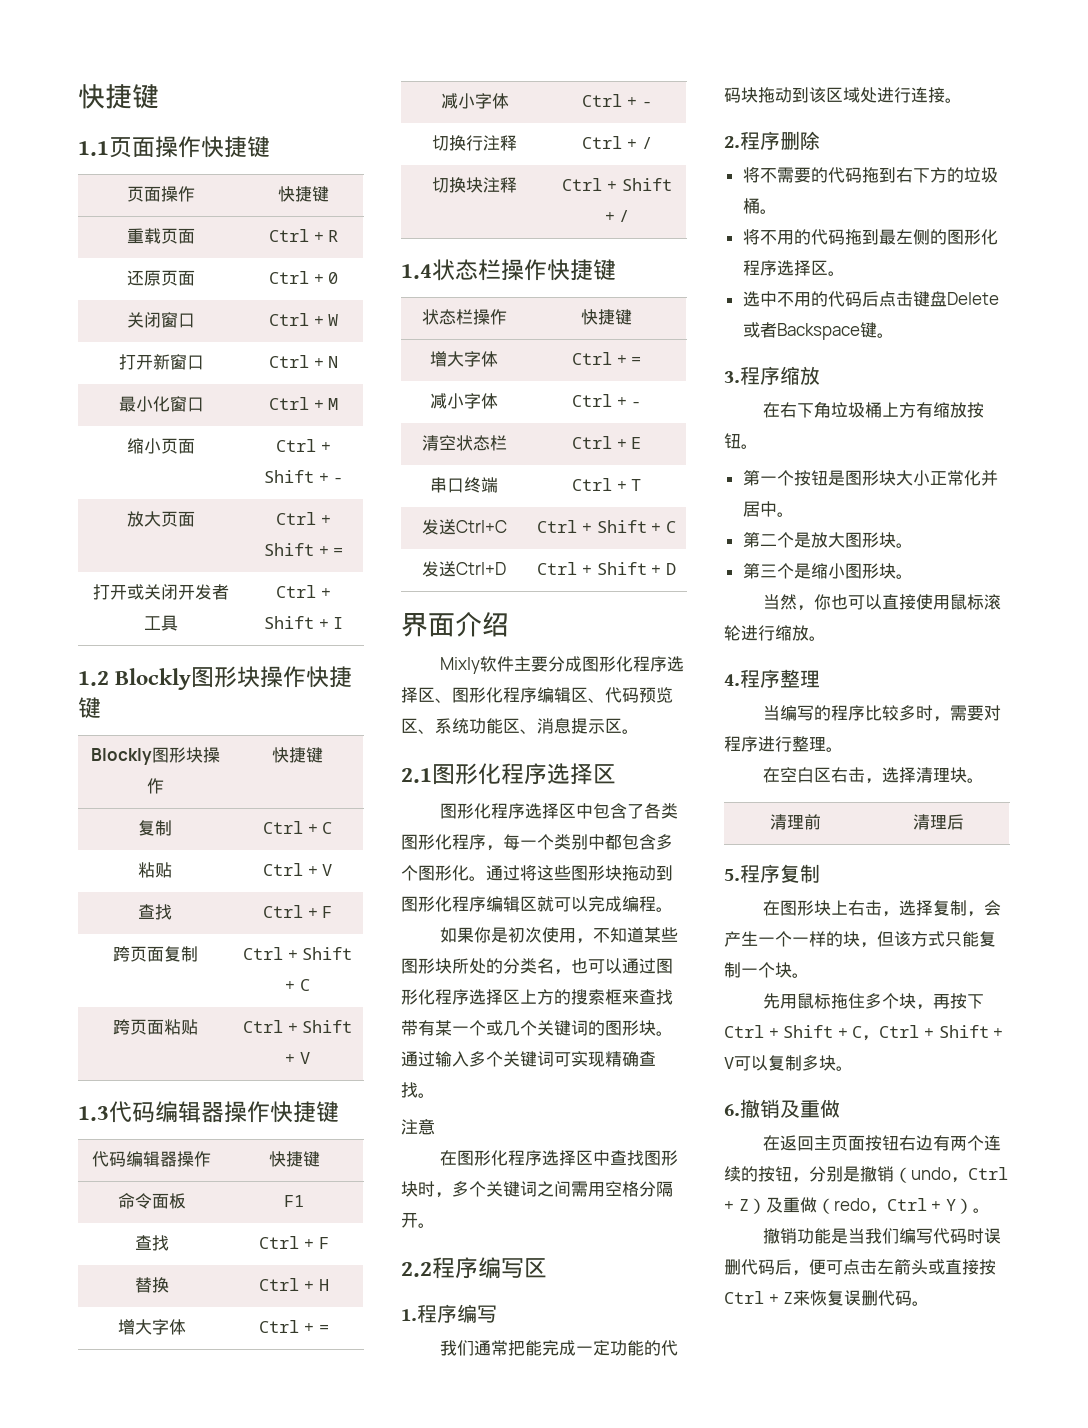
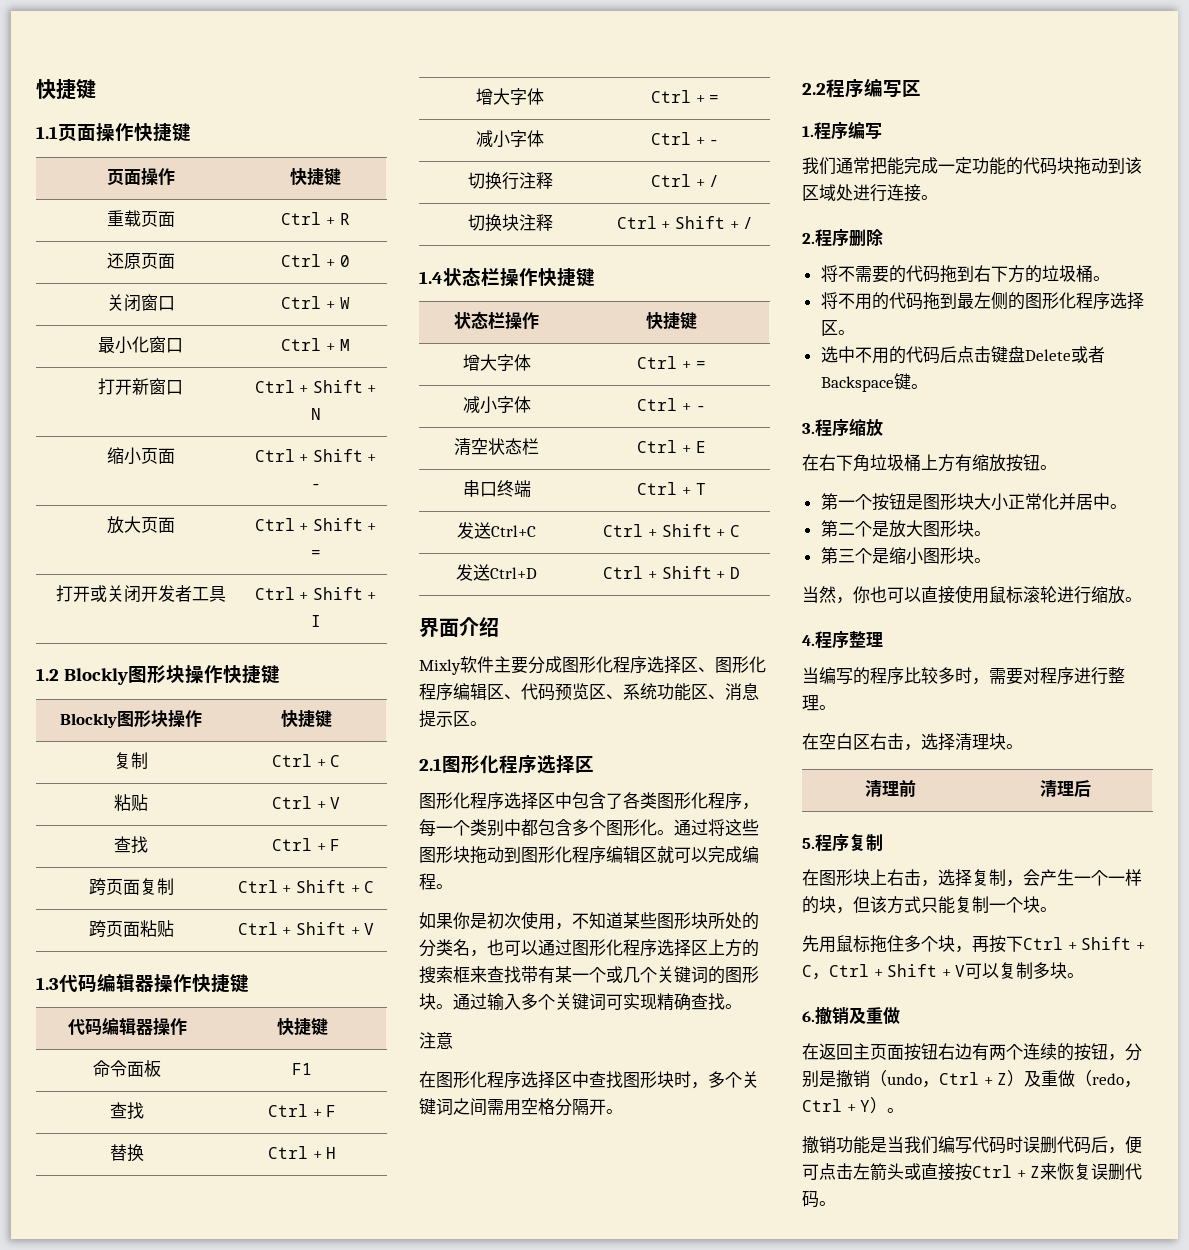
- 打开新窗口 | Ctrl + N
+ 打开新窗口 | Ctrl + Shift + N

